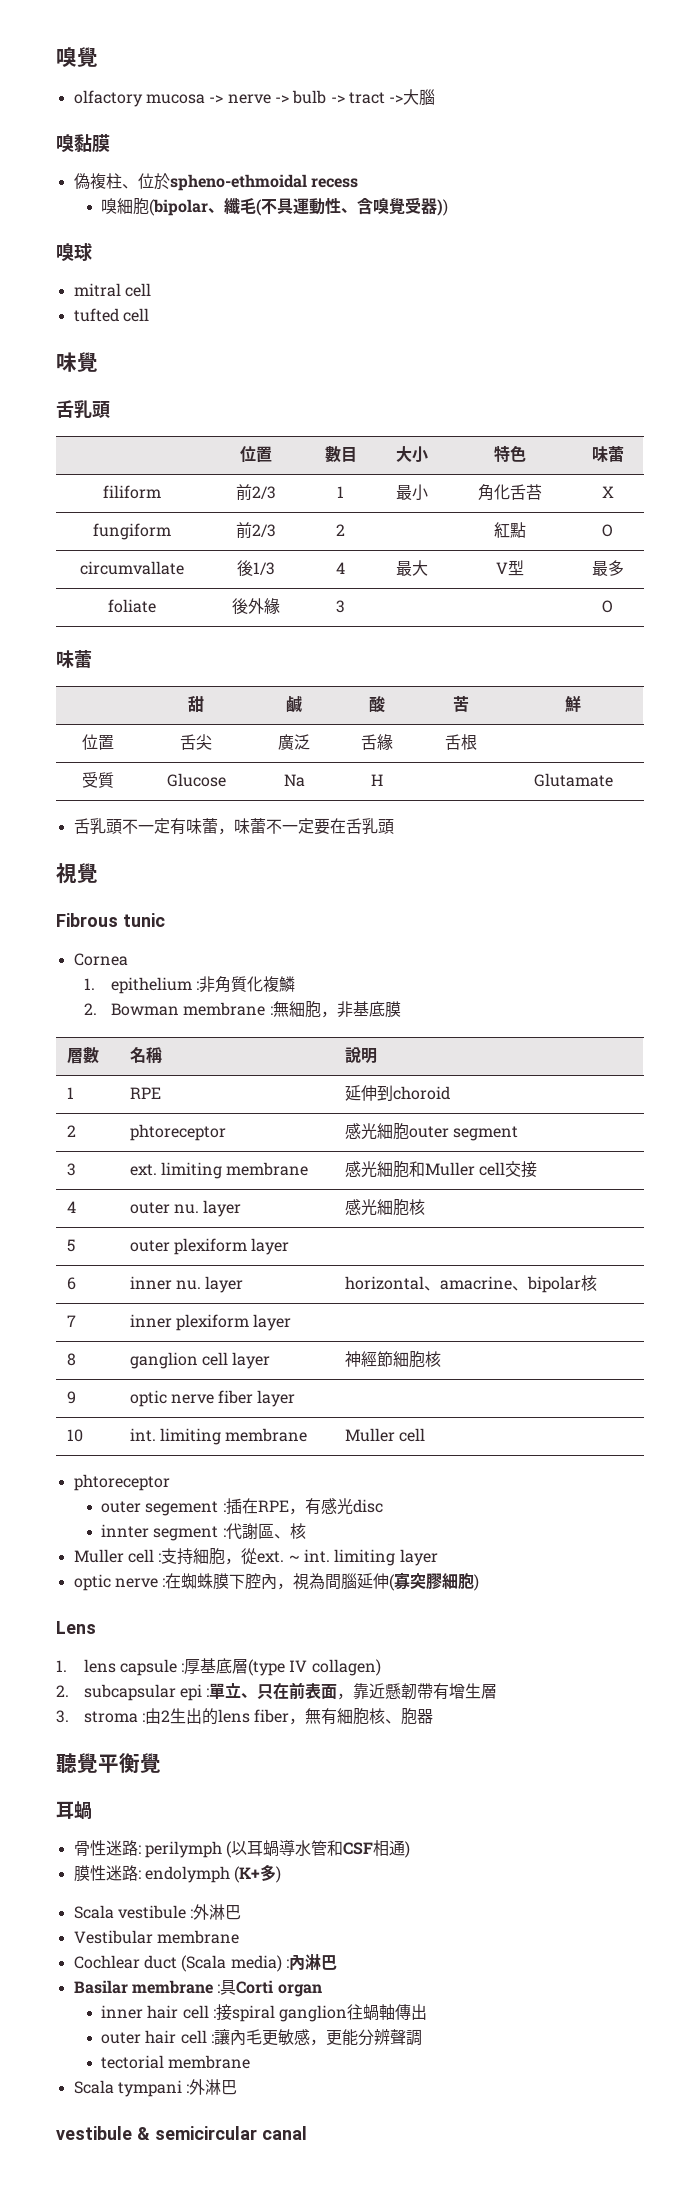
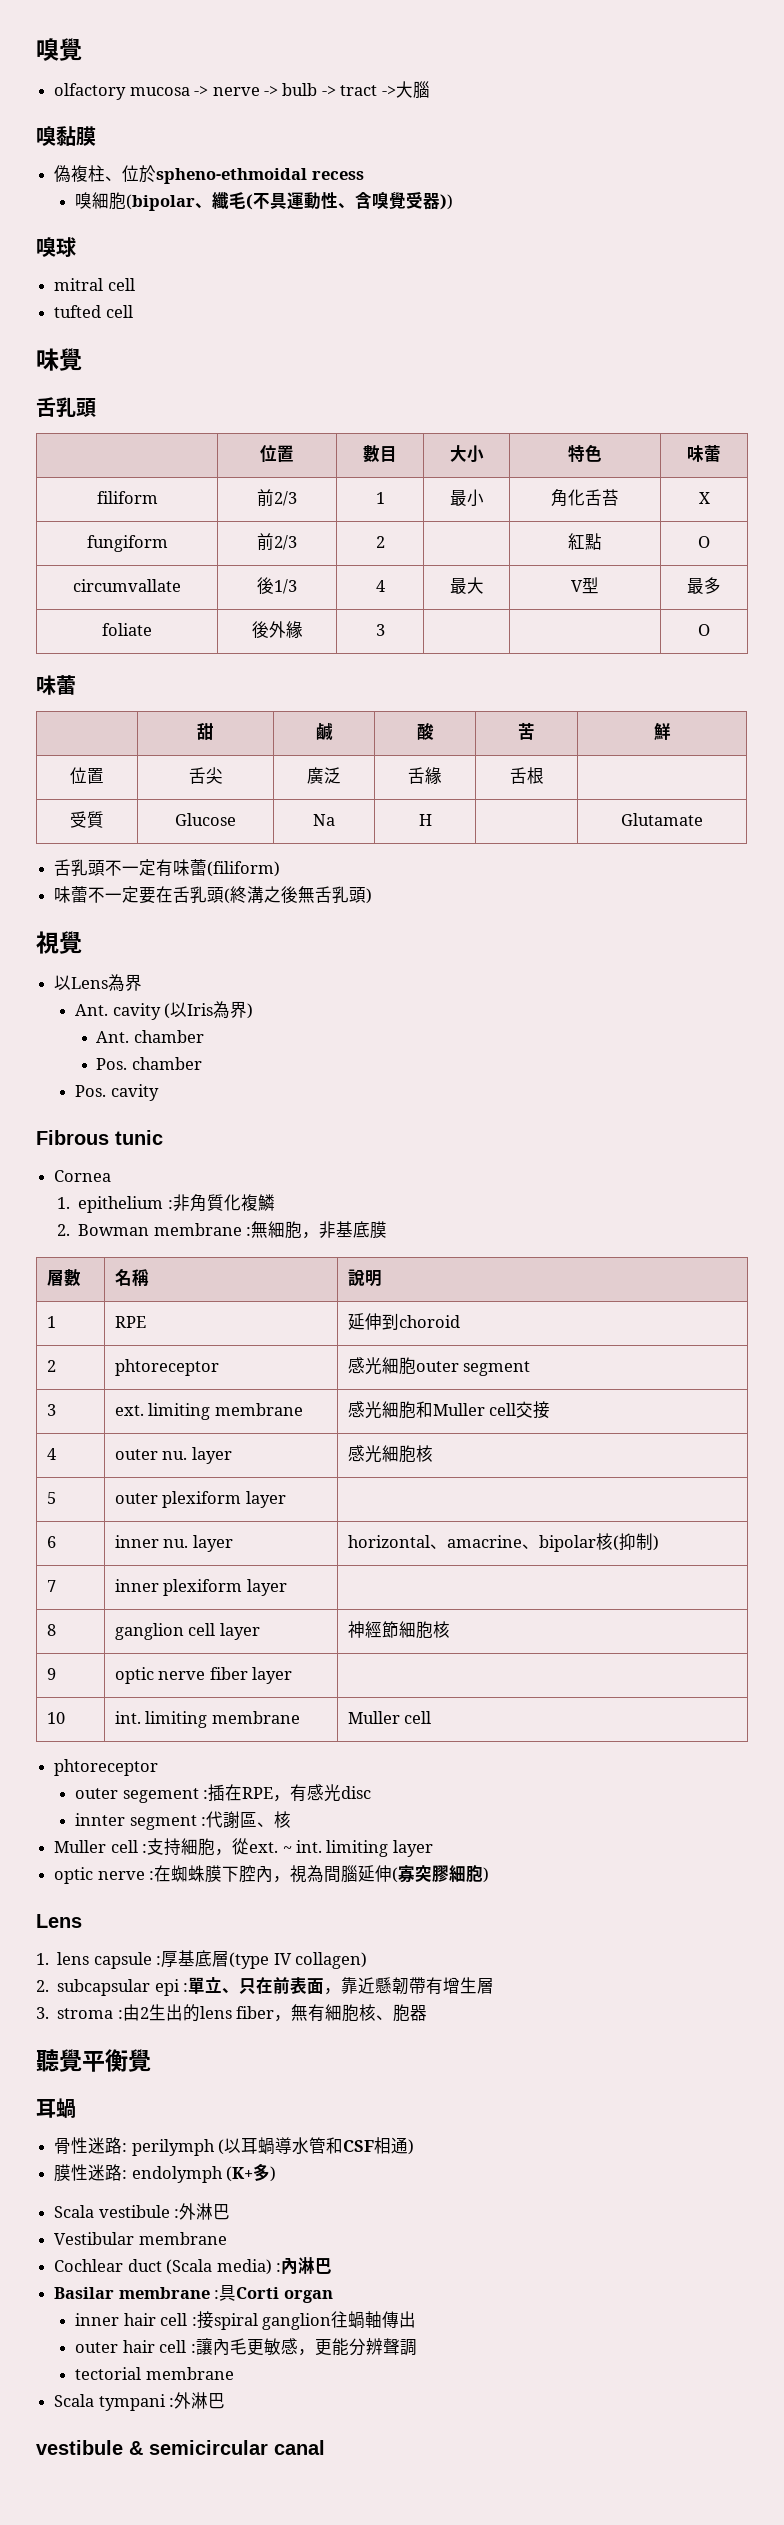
- 舌乳頭不一定有味蕾，味蕾不一定要在舌乳頭
+ 舌乳頭不一定有味蕾(filiform)
+ 味蕾不一定要在舌乳頭(終溝之後無舌乳頭)
  視覺
+ 以Lens為界
+ Ant. cavity (以Iris為界)
+ Ant. chamber
+ Pos. chamber
+ Pos. cavity
- 6 | inner nu. layer | horizontal、amacrine、bipolar核
+ 6 | inner nu. layer | horizontal、amacrine、bipolar核(抑制)

